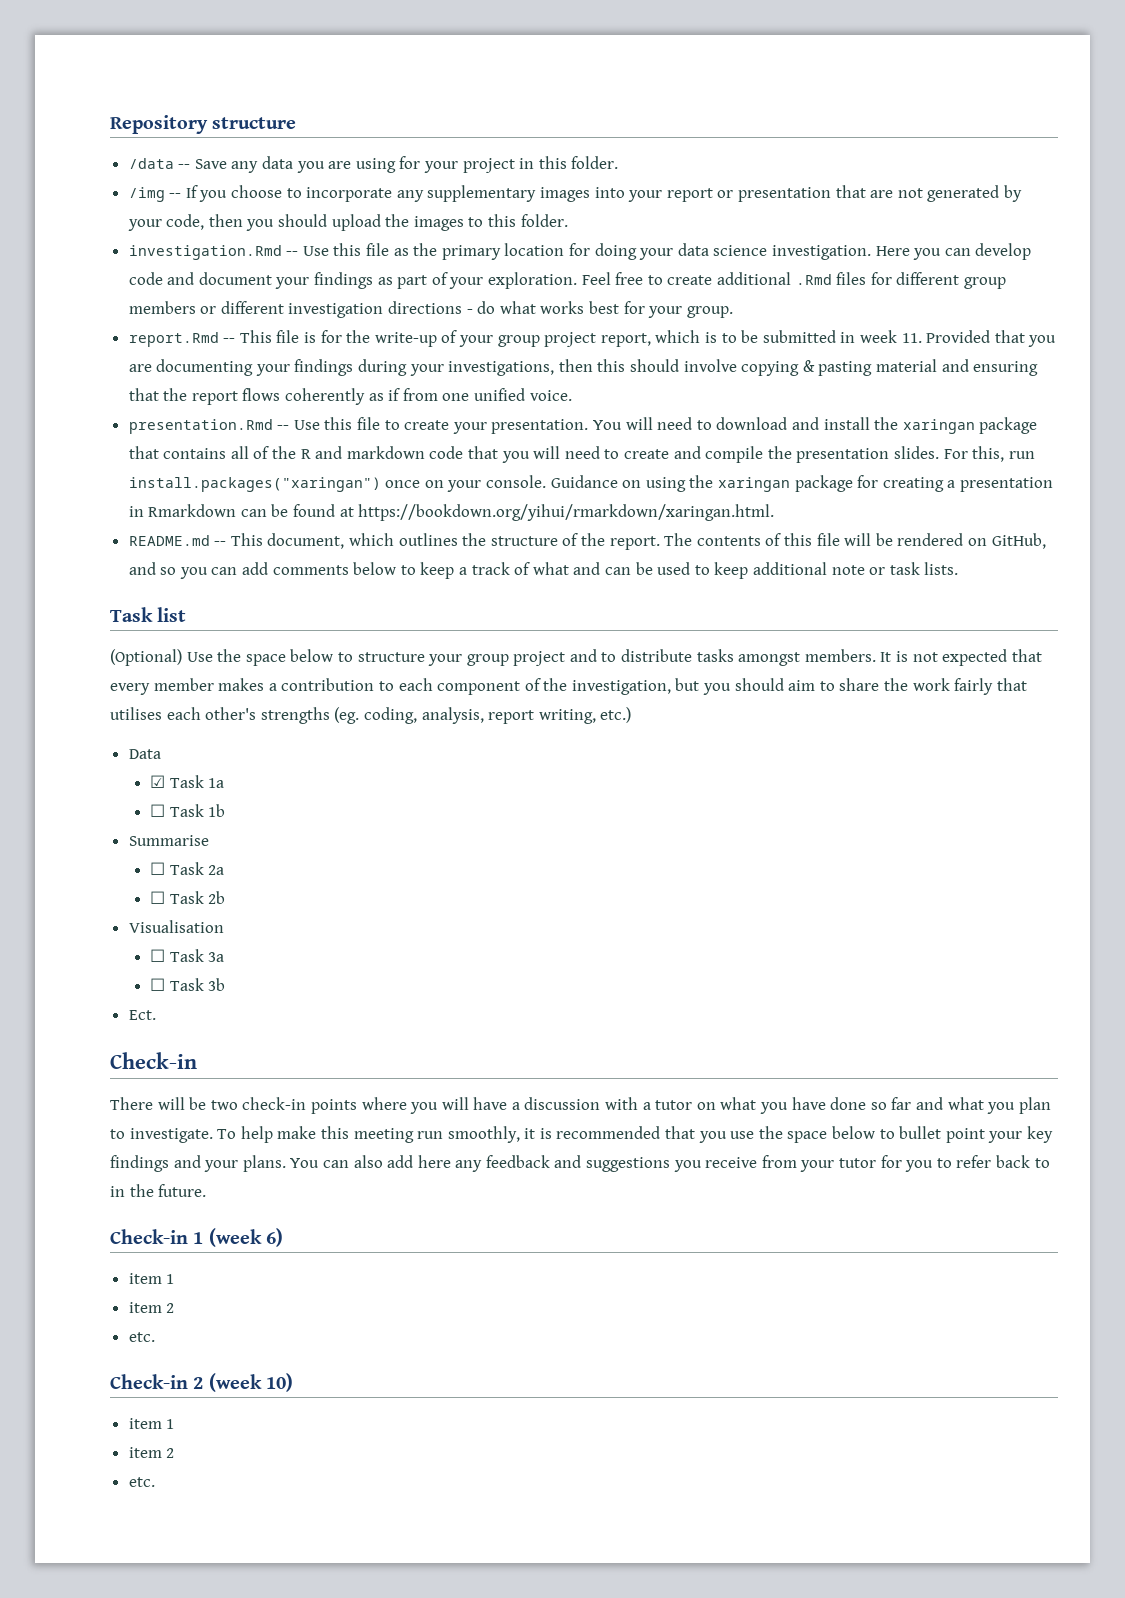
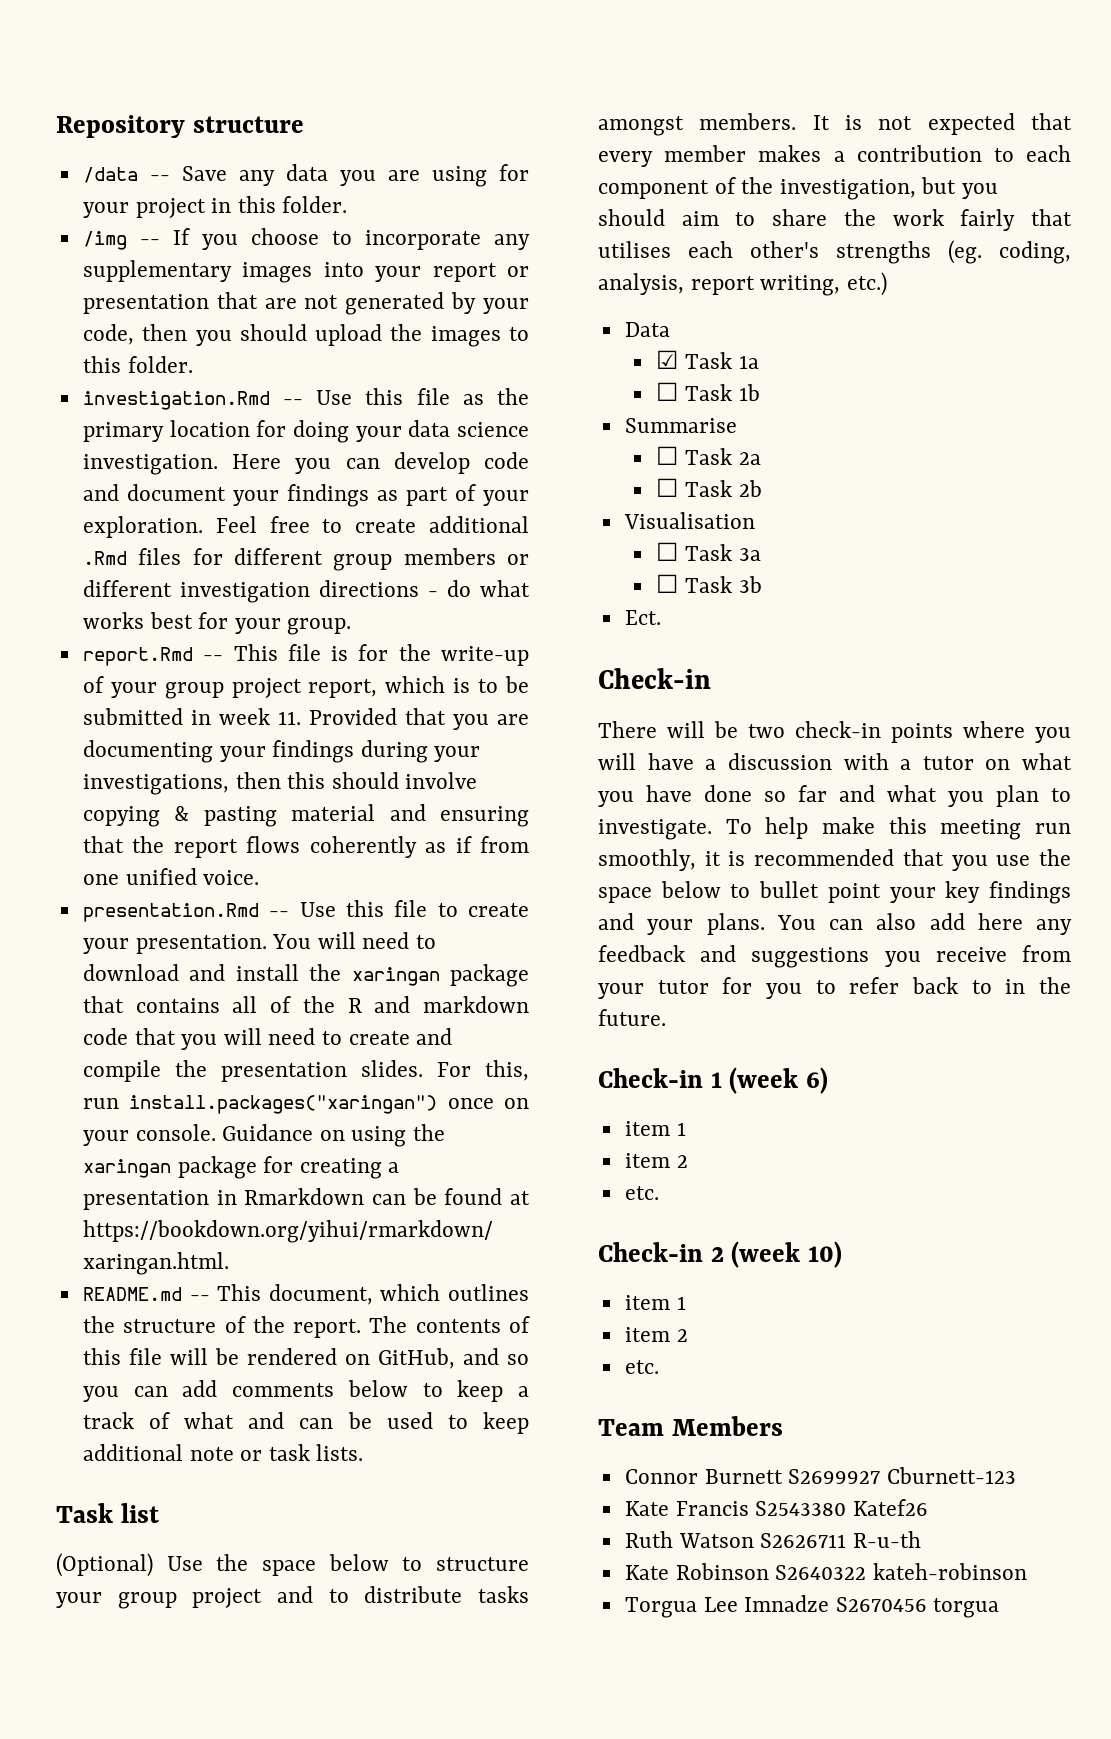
+ Team Members
+ Connor Burnett S2699927 Cburnett-123
+ Kate Francis S2543380 Katef26
+ Ruth Watson S2626711 R-u-th
+ Kate Robinson S2640322 kateh-robinson
+ Torgua Lee Imnadze S2670456 torgua

